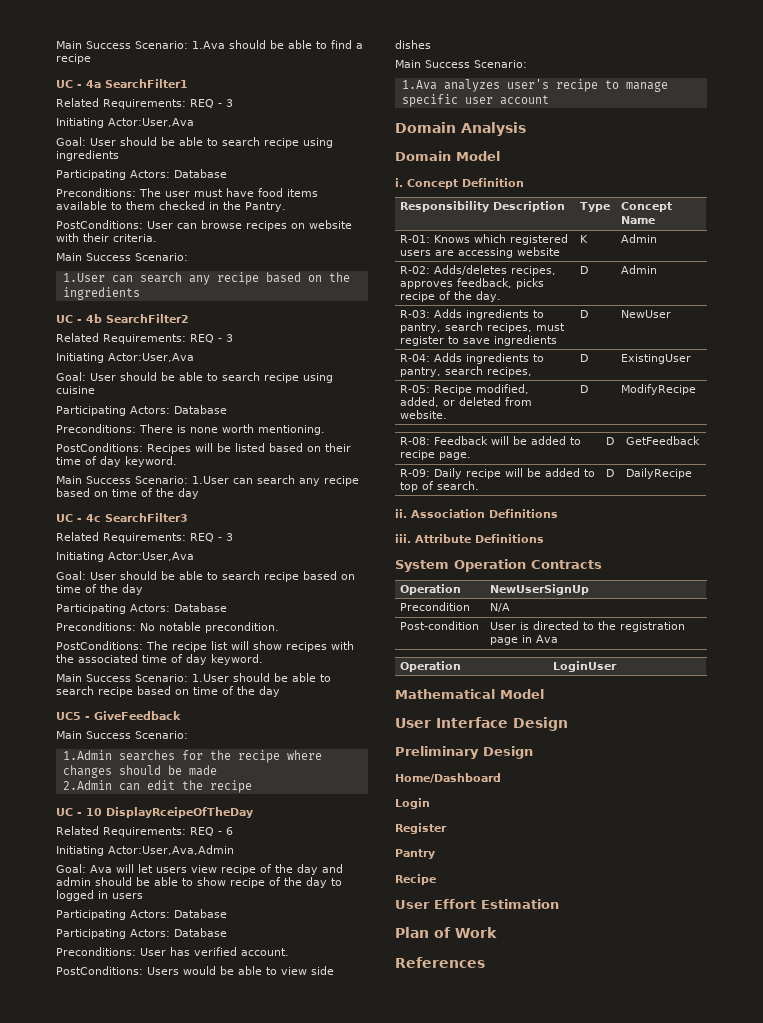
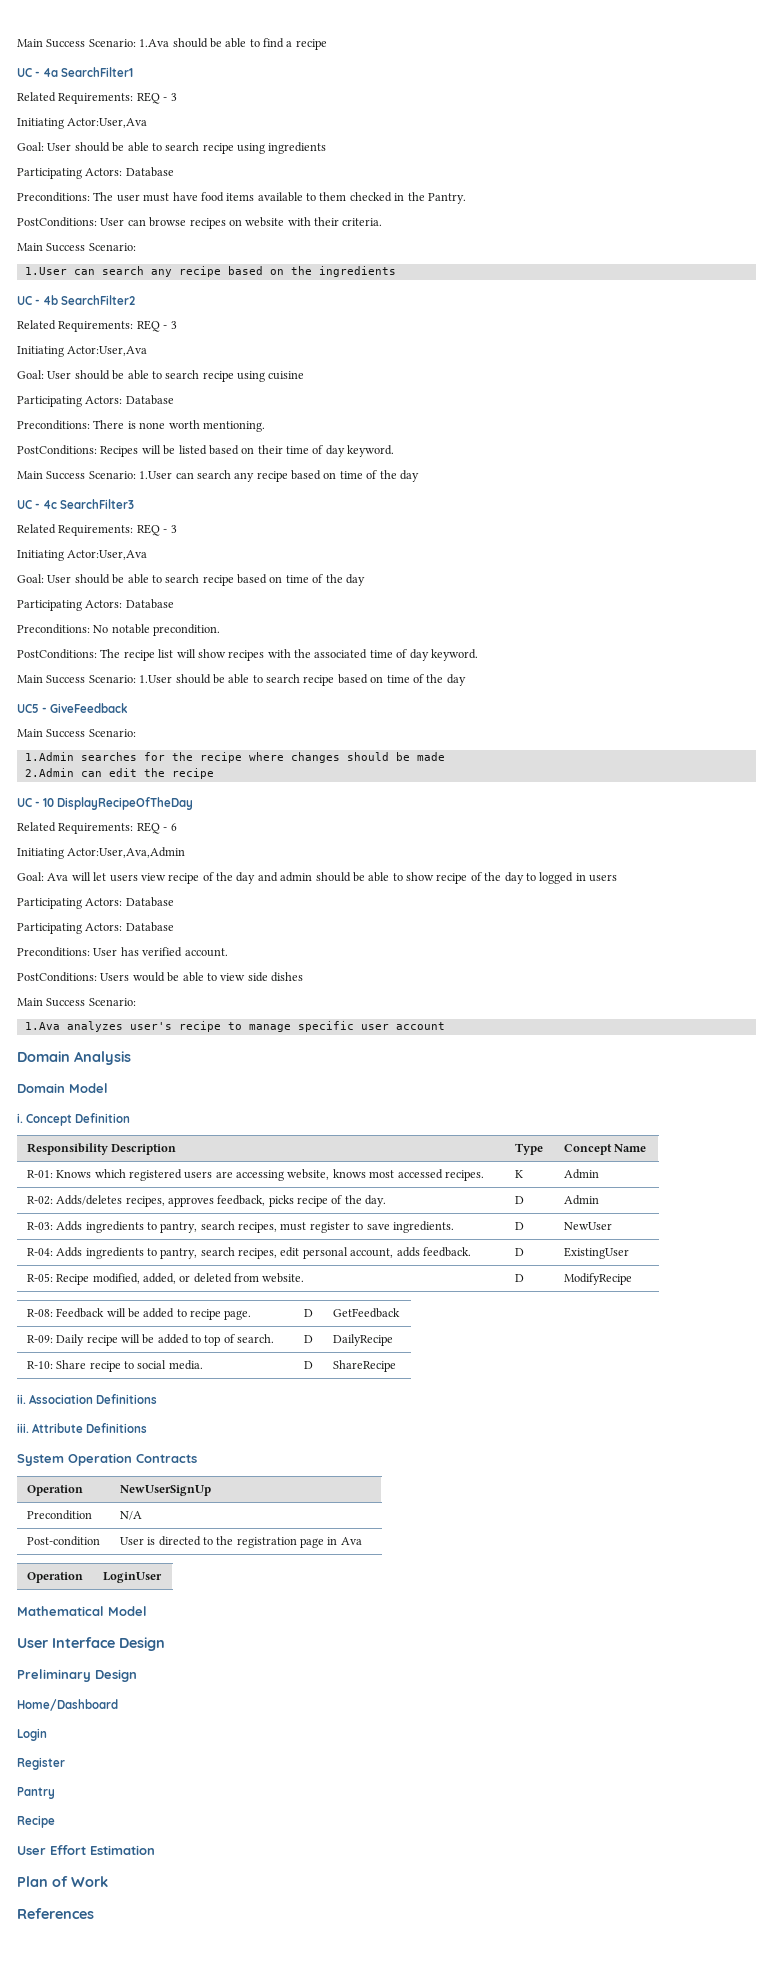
- UC - 10 DisplayRceipeOfTheDay
+ UC - 10 DisplayRecipeOfTheDay
- R-01: Knows which registered users are accessing website | K | Admin
+ R-01: Knows which registered users are accessing website, knows most accessed recipes. | K | Admin
- R-03: Adds ingredients to pantry, search recipes, must register to save ingredients | D | NewUser
+ R-03: Adds ingredients to pantry, search recipes, must register to save ingredients. | D | NewUser
- R-04: Adds ingredients to pantry, search recipes, | D | ExistingUser
+ R-04: Adds ingredients to pantry, search recipes, edit personal account, adds feedback. | D | ExistingUser
+ R-10: Share recipe to social media. | D | ShareRecipe

